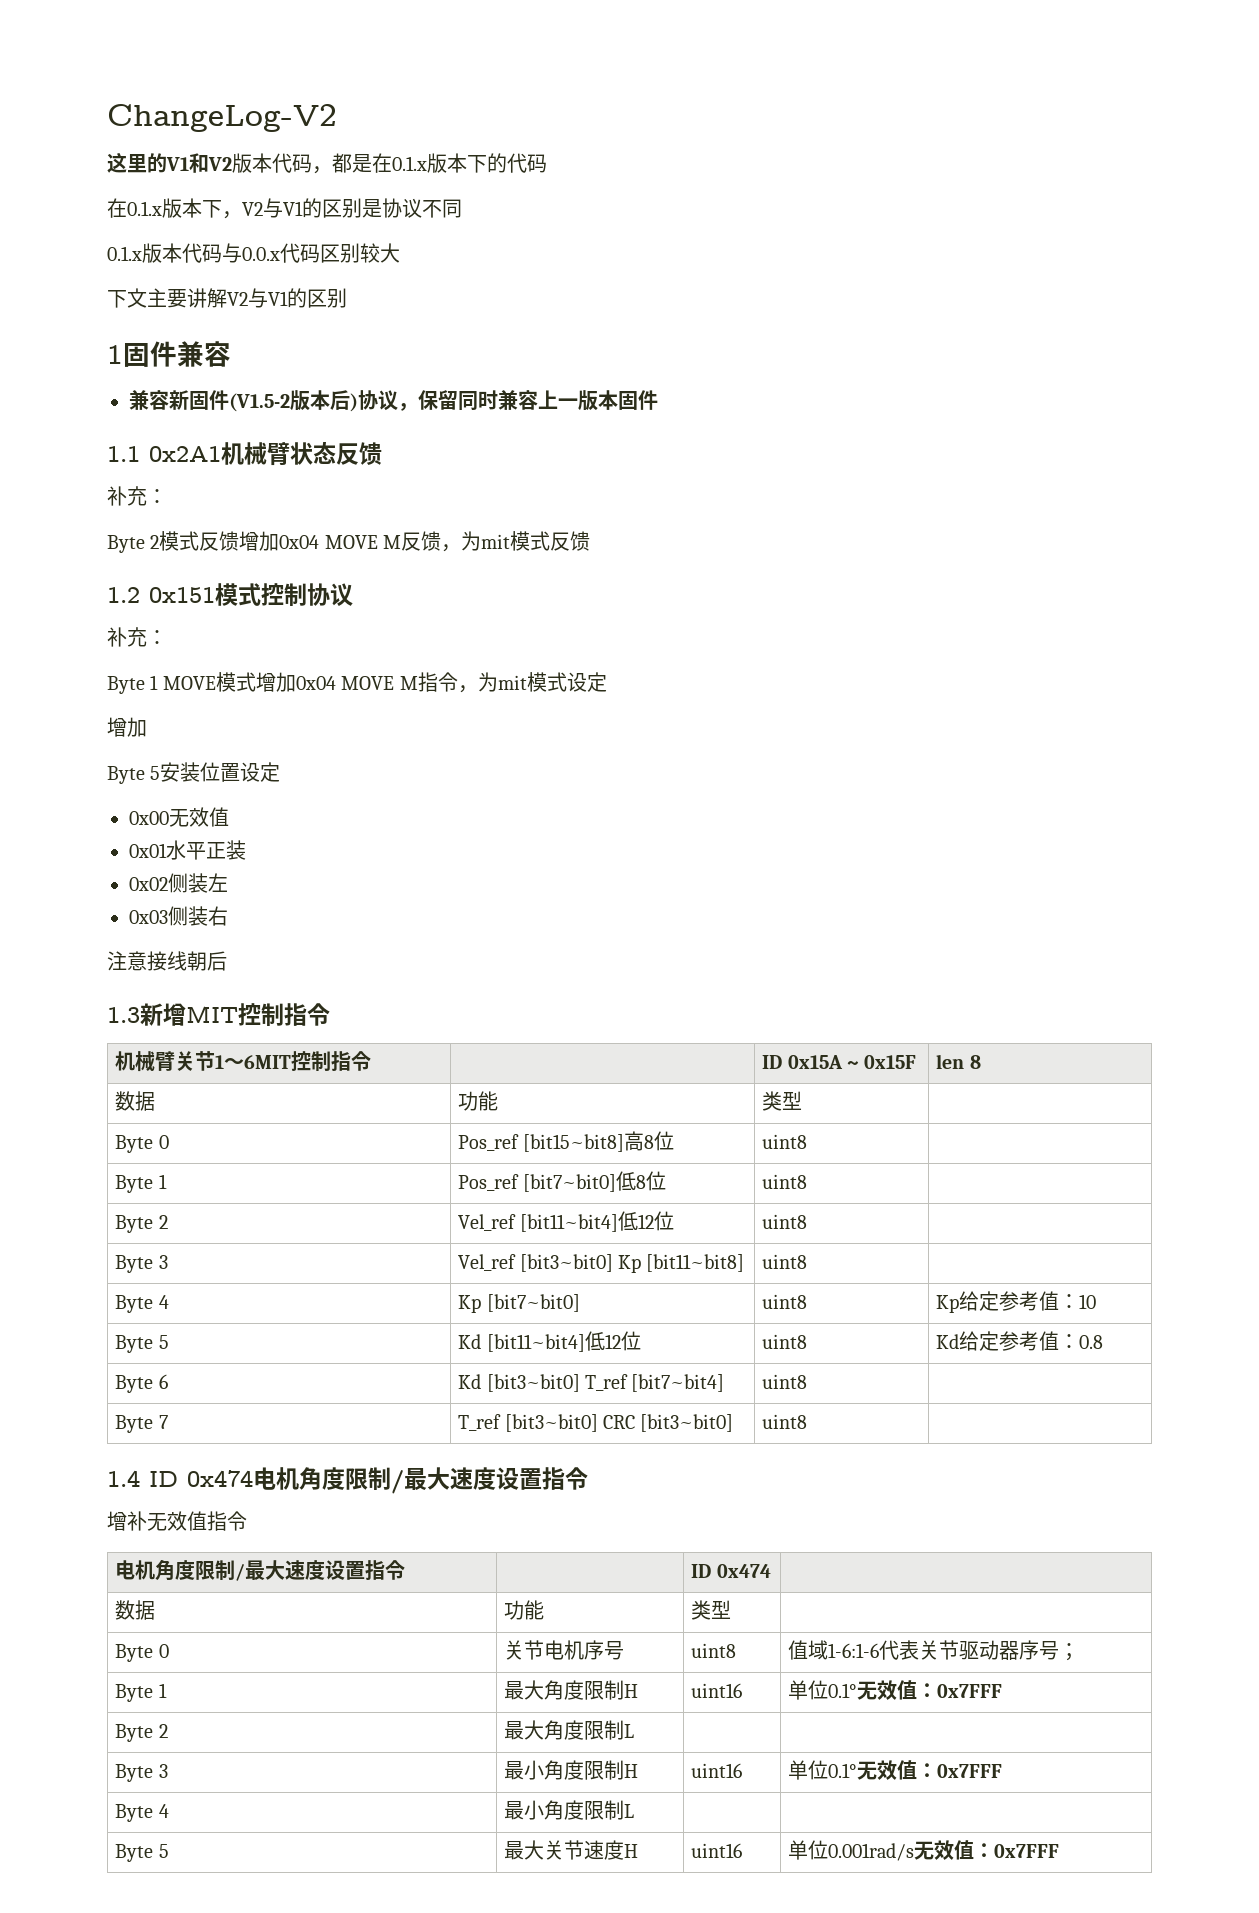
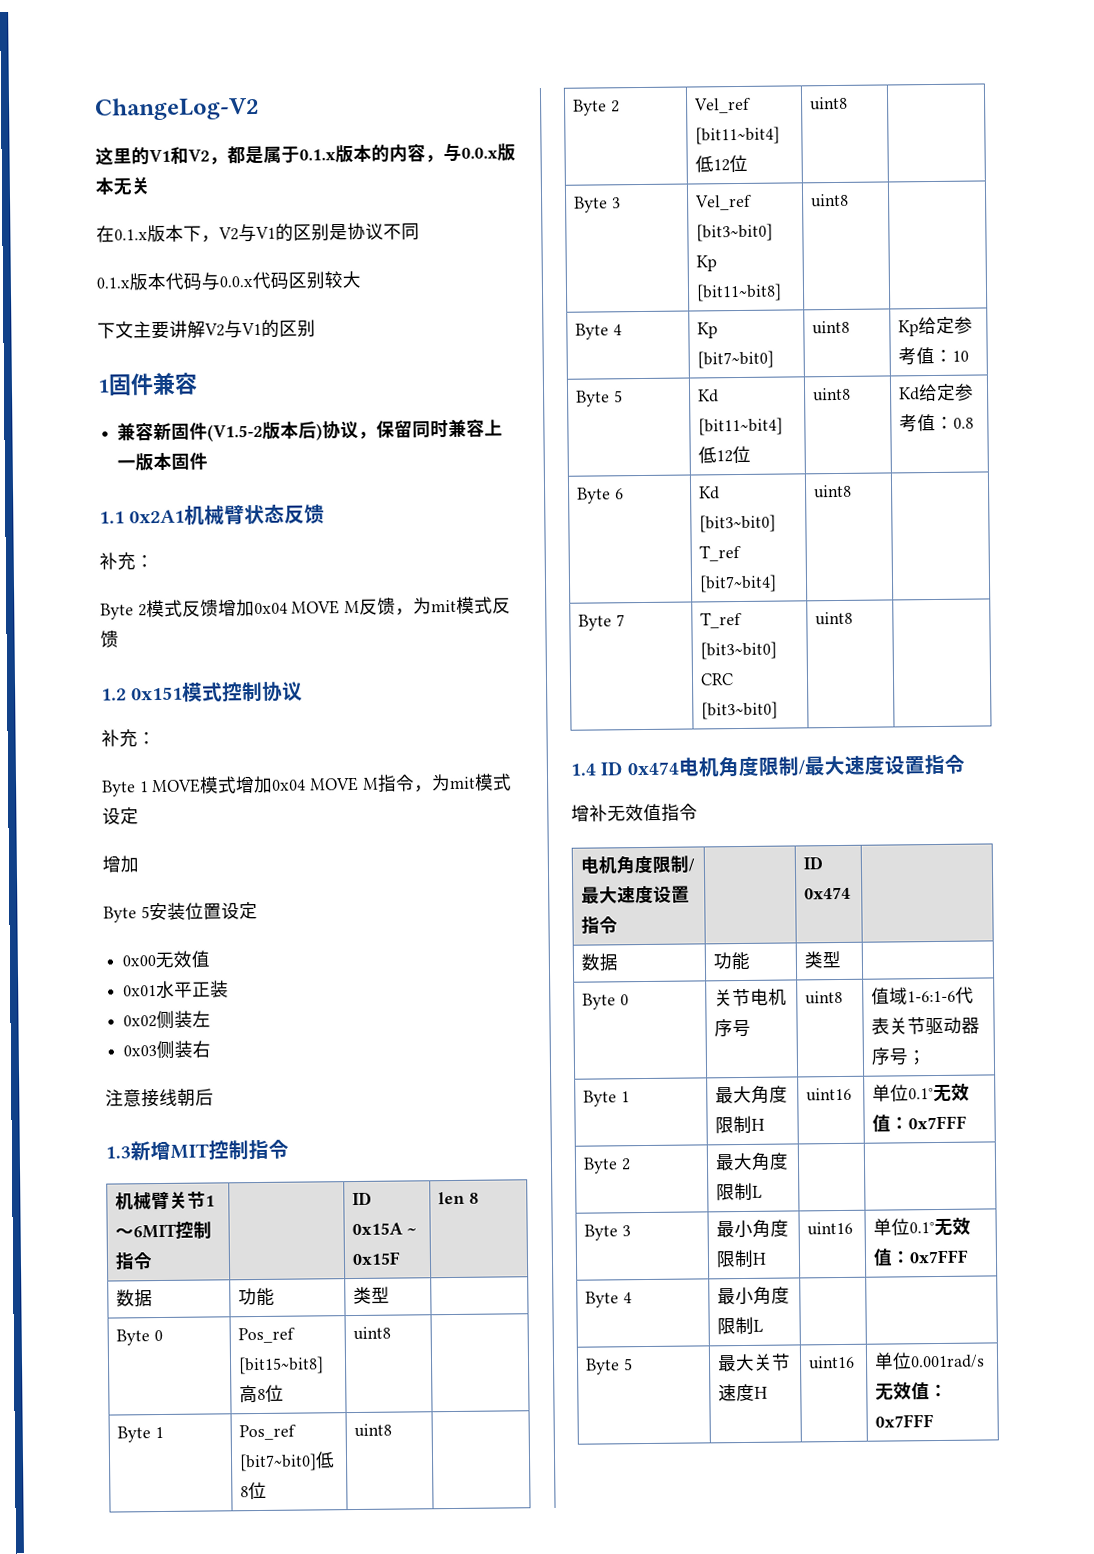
- 这里的V1和V2版本代码，都是在0.1.x版本下的代码
+ 这里的V1和V2，都是属于0.1.x版本的内容，与0.0.x版本无关

